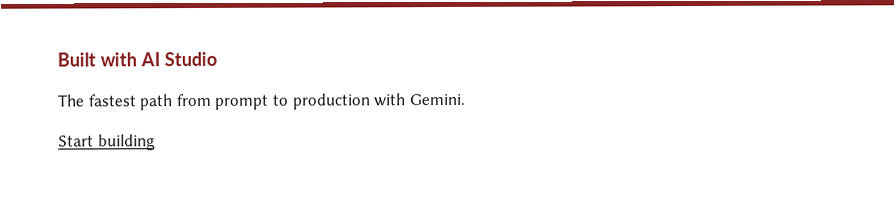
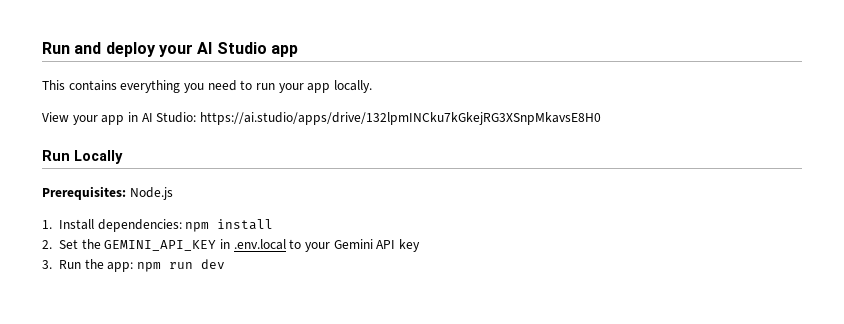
- Built with AI Studio
- The fastest path from prompt to production with Gemini.
- Start building
+ Run and deploy your AI Studio app
+ This contains everything you need to run your app locally.
+ View your app in AI Studio: https://ai.studio/apps/drive/132lpmINCku7kGkejRG3XSnpMkavsE8H0
+ Run Locally
+ Prerequisites: Node.js
+ 1. Install dependencies: npm install
+ 2. Set the GEMINI_API_KEY in .env.local to your Gemini API key
+ 3. Run the app: npm run dev

